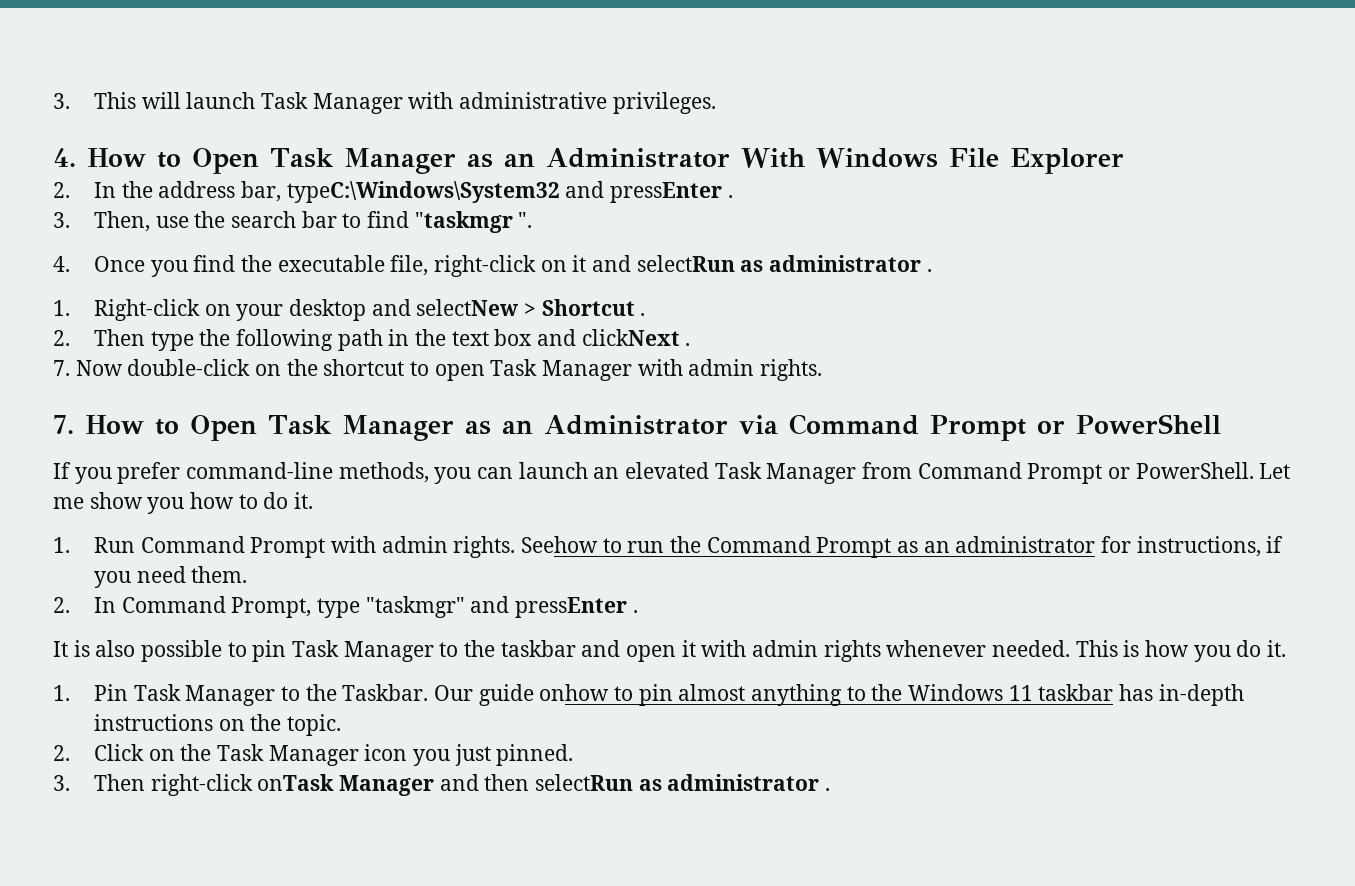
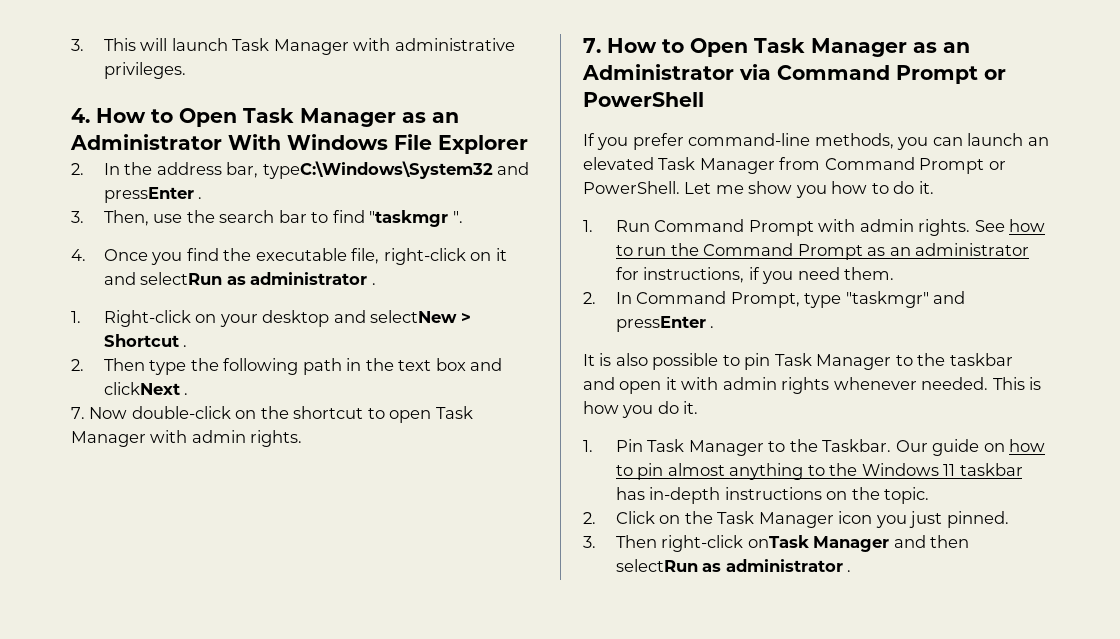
- Seehow to run the Command Prompt as an administrator for instructions, if you need them.
+ See how to run the Command Prompt as an administrator for instructions, if you need them.
- Our guide onhow to pin almost anything to the Windows 11 taskbar has in-depth instructions on the topic.
+ Our guide on how to pin almost anything to the Windows 11 taskbar has in-depth instructions on the topic.

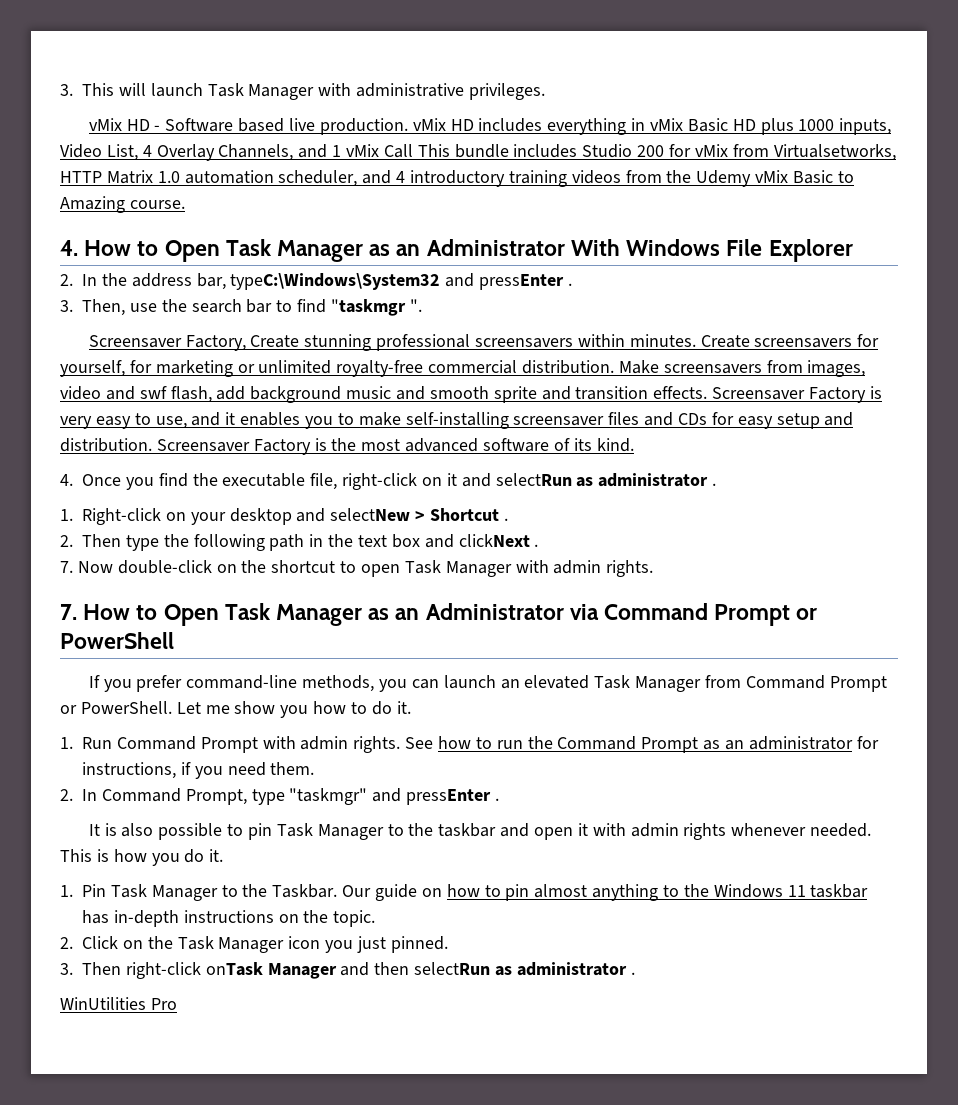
+ vMix HD - Software based live production. vMix HD includes everything in vMix Basic HD plus 1000 inputs, Video List, 4 Overlay Channels, and 1 vMix Call This bundle includes Studio 200 for vMix from Virtualsetworks, HTTP Matrix 1.0 automation scheduler, and 4 introductory training videos from the Udemy vMix Basic to Amazing course.
+ Screensaver Factory, Create stunning professional screensavers within minutes. Create screensavers for yourself, for marketing or unlimited royalty-free commercial distribution. Make screensavers from images, video and swf flash, add background music and smooth sprite and transition effects. Screensaver Factory is very easy to use, and it enables you to make self-installing screensaver files and CDs for easy setup and distribution. Screensaver Factory is the most advanced software of its kind.
+ WinUtilities Pro

